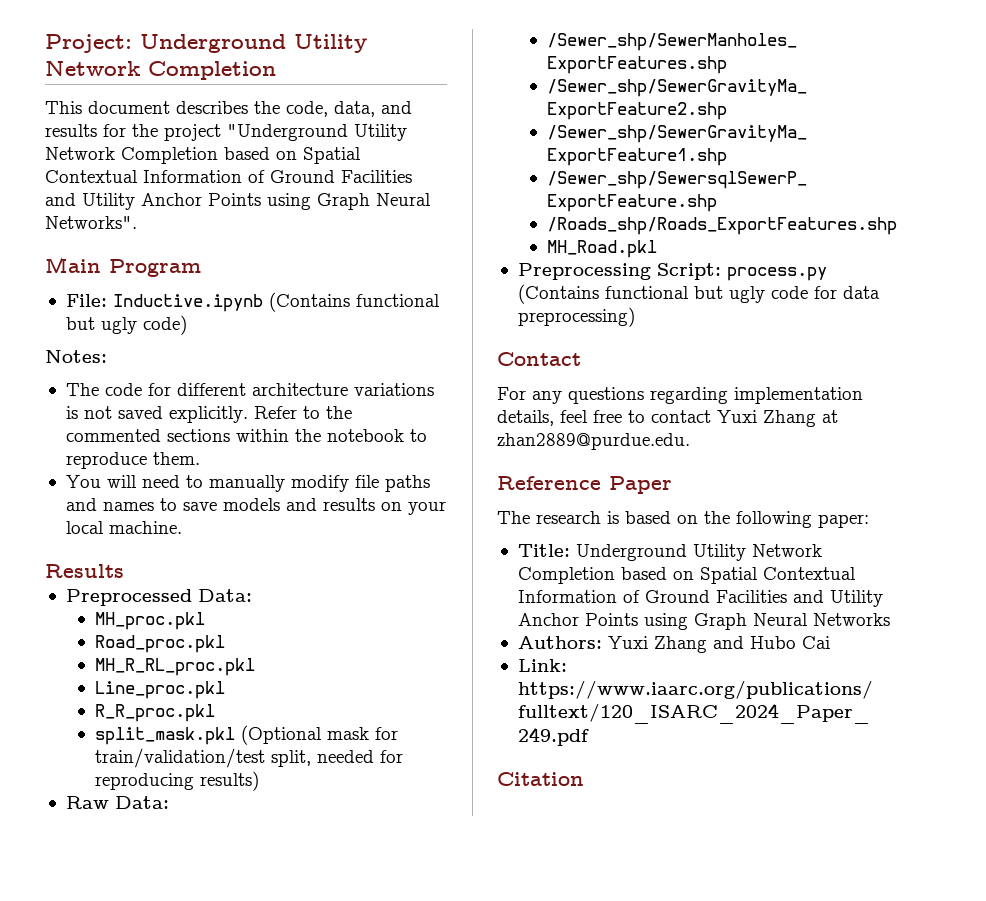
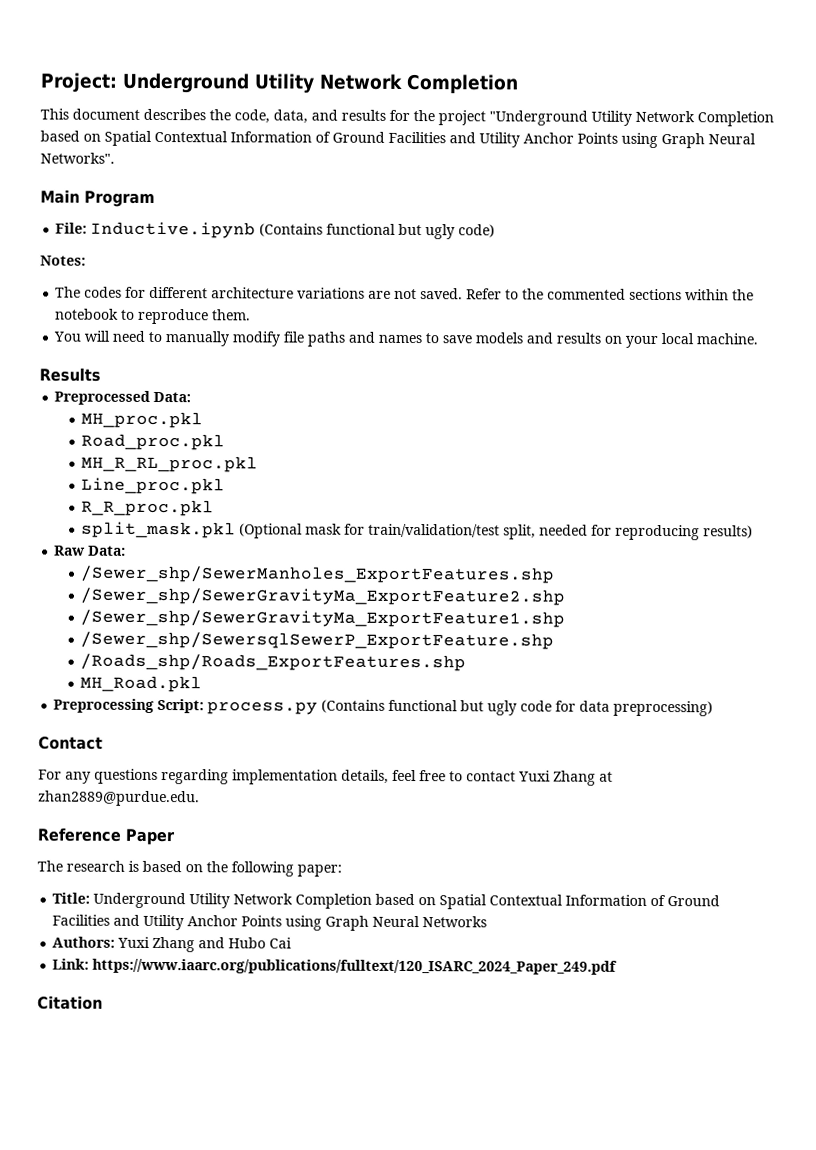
- The code for different architecture variations is not saved explicitly.
+ The codes for different architecture variations are not saved.

